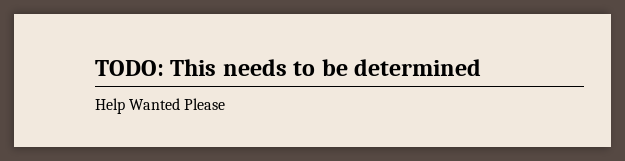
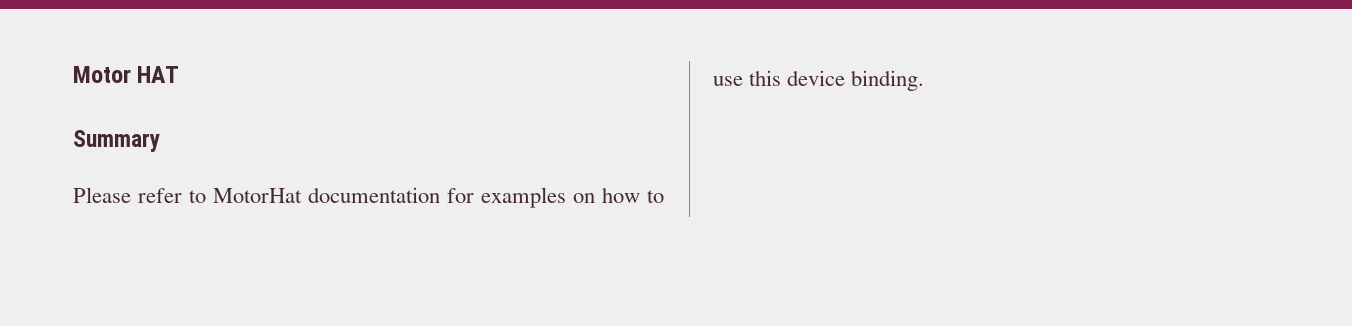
- TODO: This needs to be determined
- Help Wanted Please
+ Motor HAT
+ Summary
+ Please refer to MotorHat documentation for examples on how to use this device binding.

